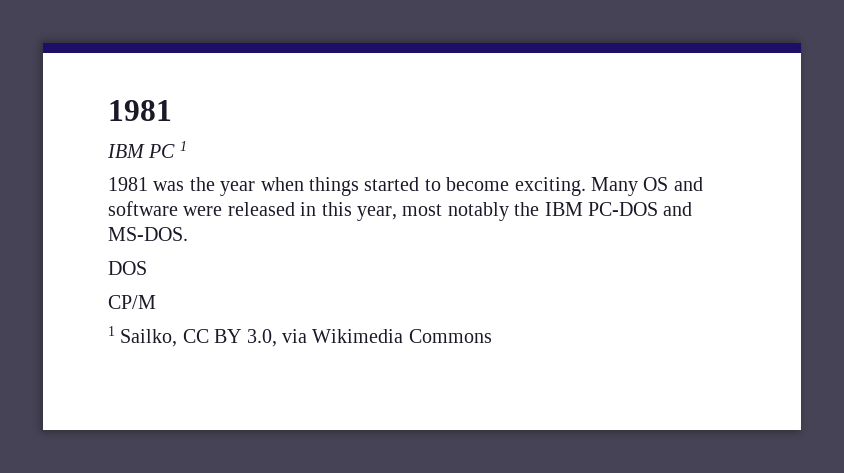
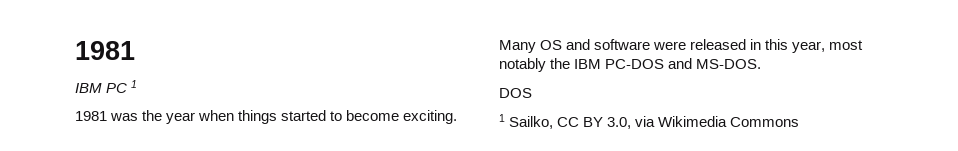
- CP/M

